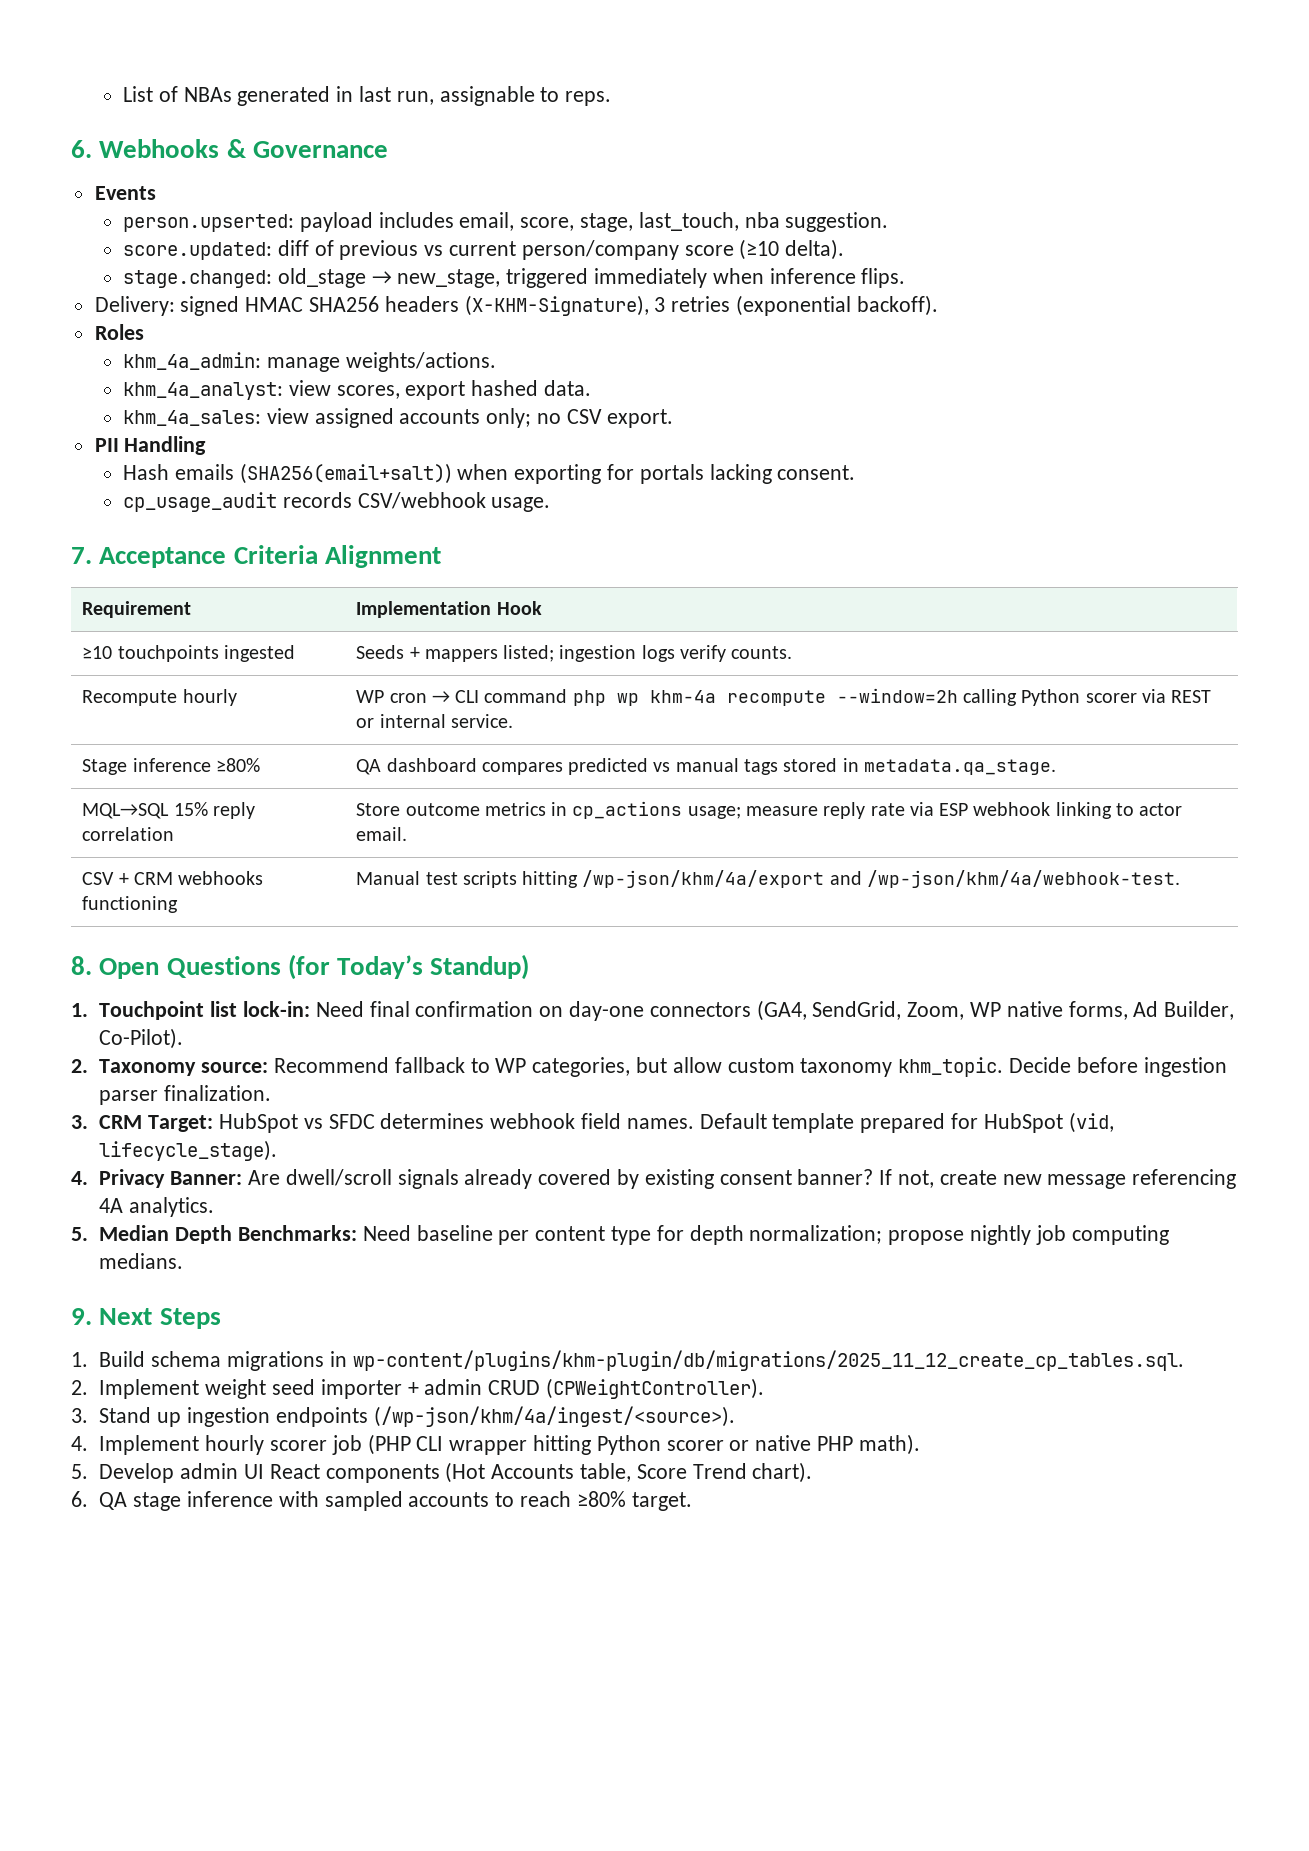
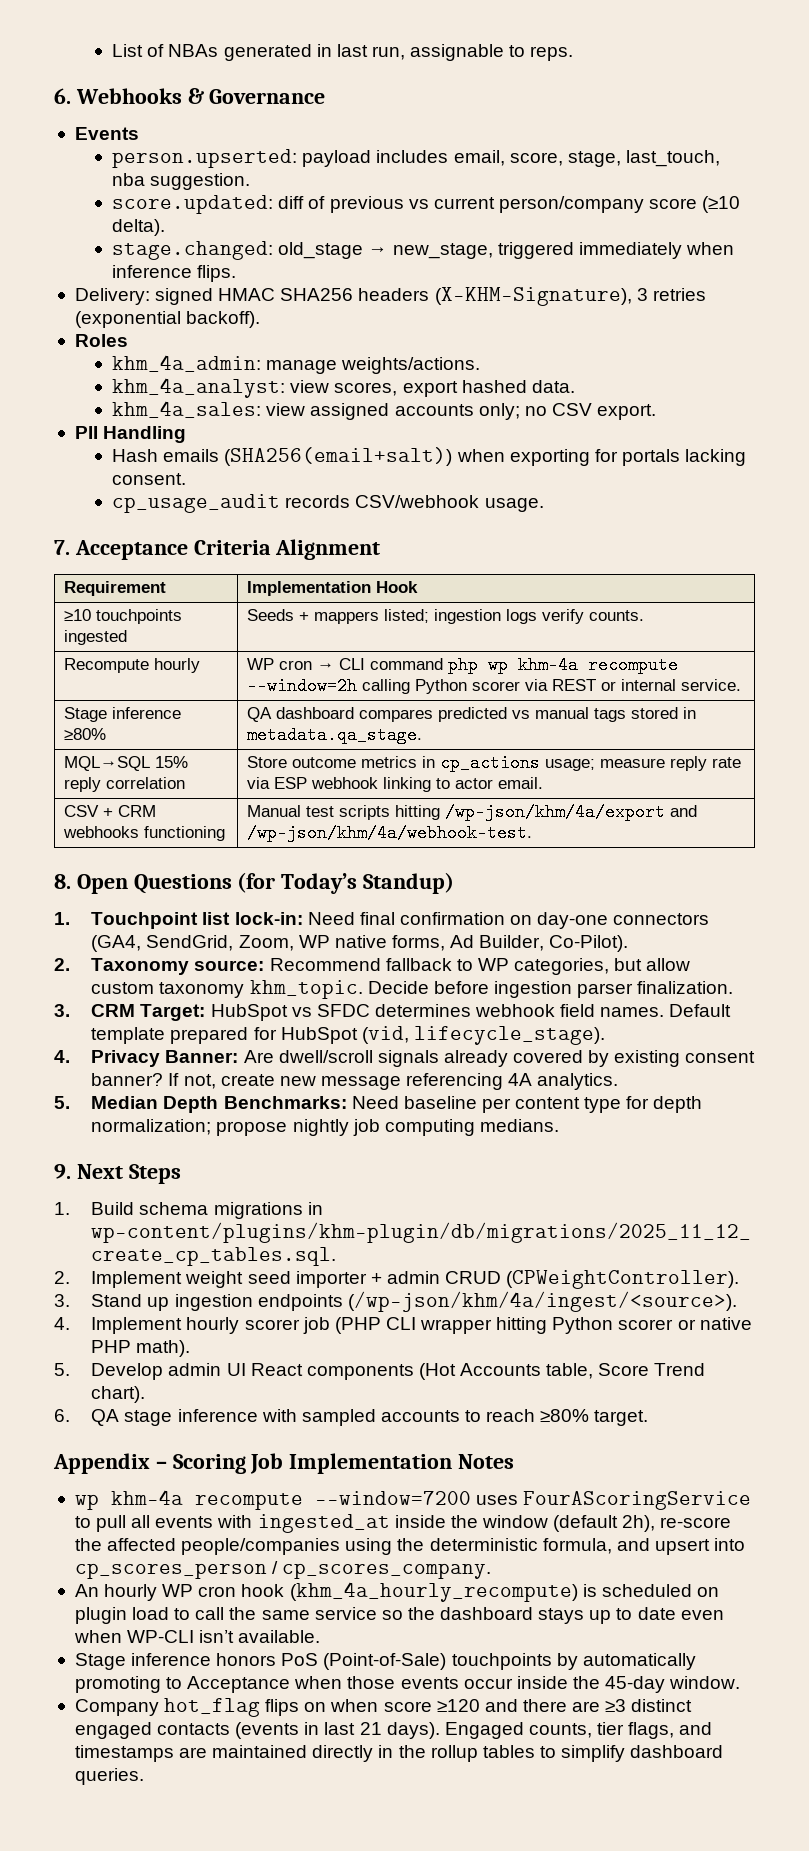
+ Appendix – Scoring Job Implementation Notes
+ wp khm-4a recompute --window=7200 uses FourAScoringService to pull all events with ingested_at inside the window (default 2h), re-score the affected people/companies using the deterministic formula, and upsert into cp_scores_person / cp_scores_company.
+ An hourly WP cron hook (khm_4a_hourly_recompute) is scheduled on plugin load to call the same service so the dashboard stays up to date even when WP-CLI isn’t available.
+ Stage inference honors PoS (Point-of-Sale) touchpoints by automatically promoting to Acceptance when those events occur inside the 45-day window.
+ Company hot_flag flips on when score ≥120 and there are ≥3 distinct engaged contacts (events in last 21 days). Engaged counts, tier flags, and timestamps are maintained directly in the rollup tables to simplify dashboard queries.

